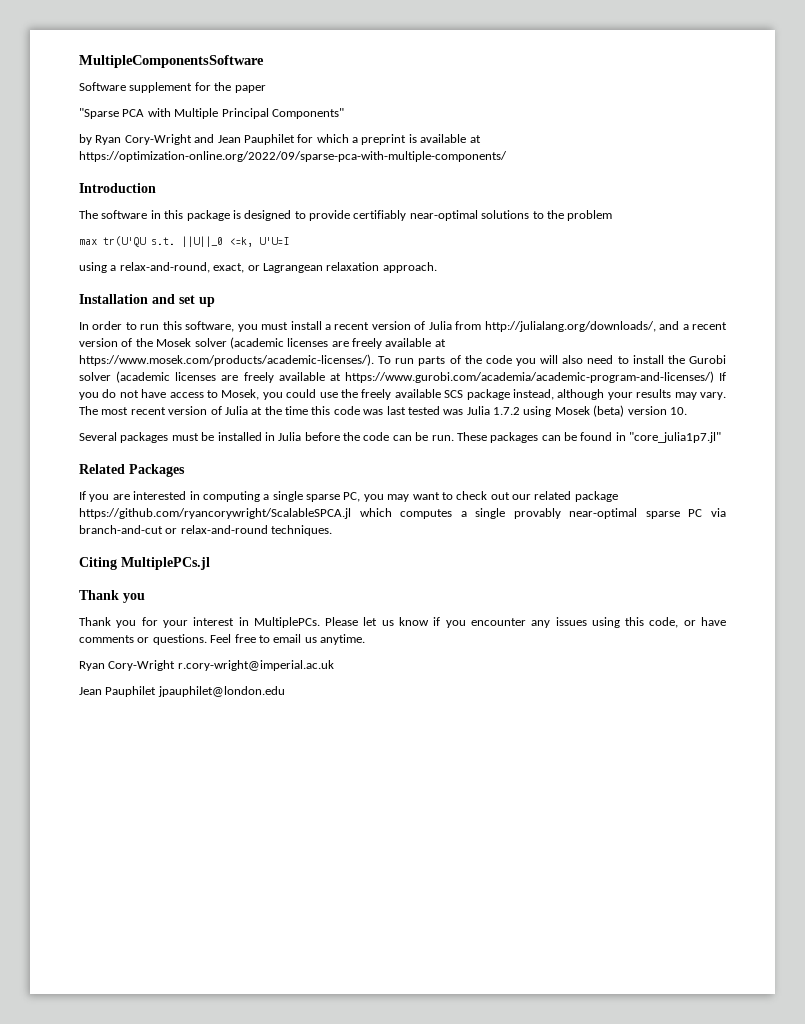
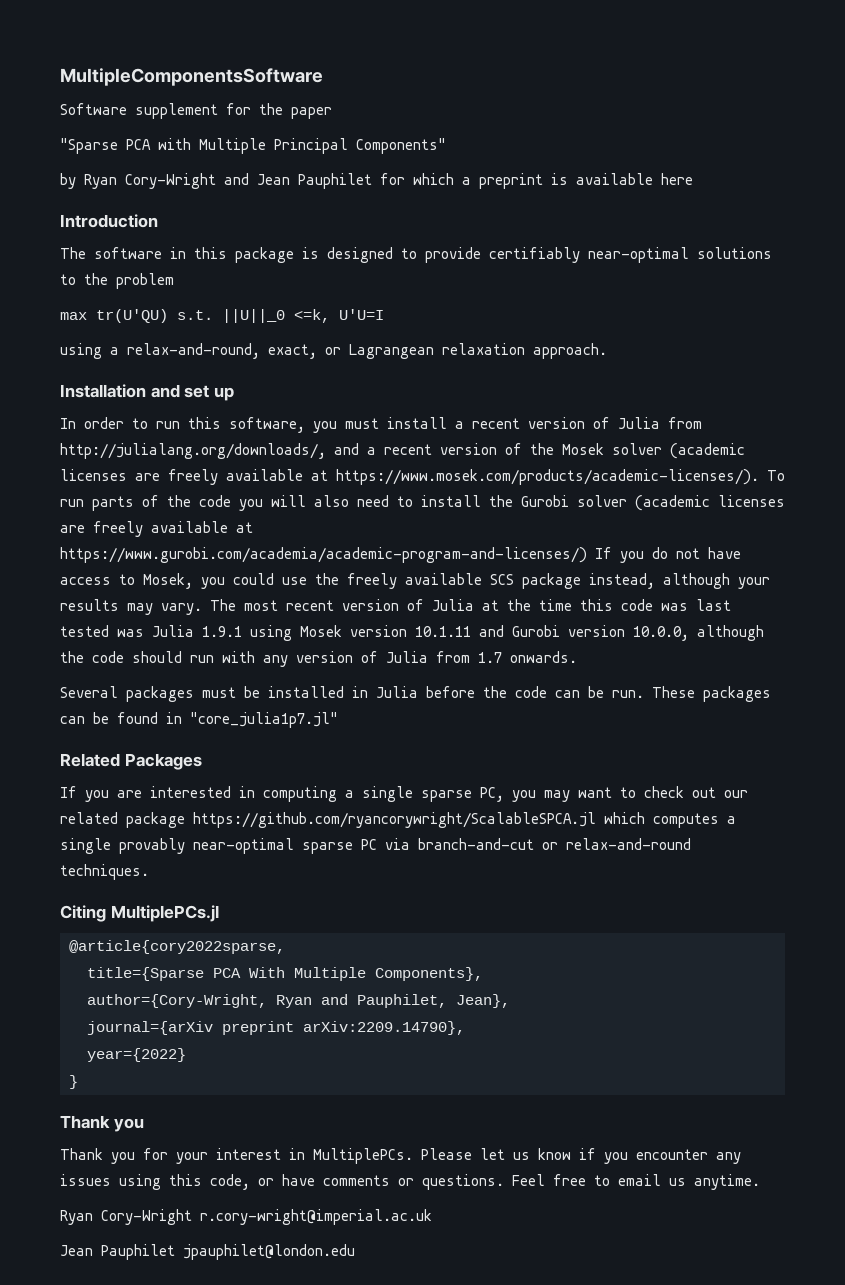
- by Ryan Cory-Wright and Jean Pauphilet for which a preprint is available at https://optimization-online.org/2022/09/sparse-pca-with-multiple-components/
+ by Ryan Cory-Wright and Jean Pauphilet for which a preprint is available here
- max tr(U'QU s.t. ||U||_0 <=k, U'U=I
+ max tr(U'QU) s.t. ||U||_0 <=k, U'U=I
- The most recent version of Julia at the time this code was last tested was Julia 1.7.2 using Mosek (beta) version 10.
+ The most recent version of Julia at the time this code was last tested was Julia 1.9.1 using Mosek version 10.1.11 and Gurobi version 10.0.0, although the code should run with any version of Julia from 1.7 onwards.
+ @article{cory2022sparse,
+ title={Sparse PCA With Multiple Components},
+ author={Cory-Wright, Ryan and Pauphilet, Jean},
+ journal={arXiv preprint arXiv:2209.14790},
+ year={2022}
+ }

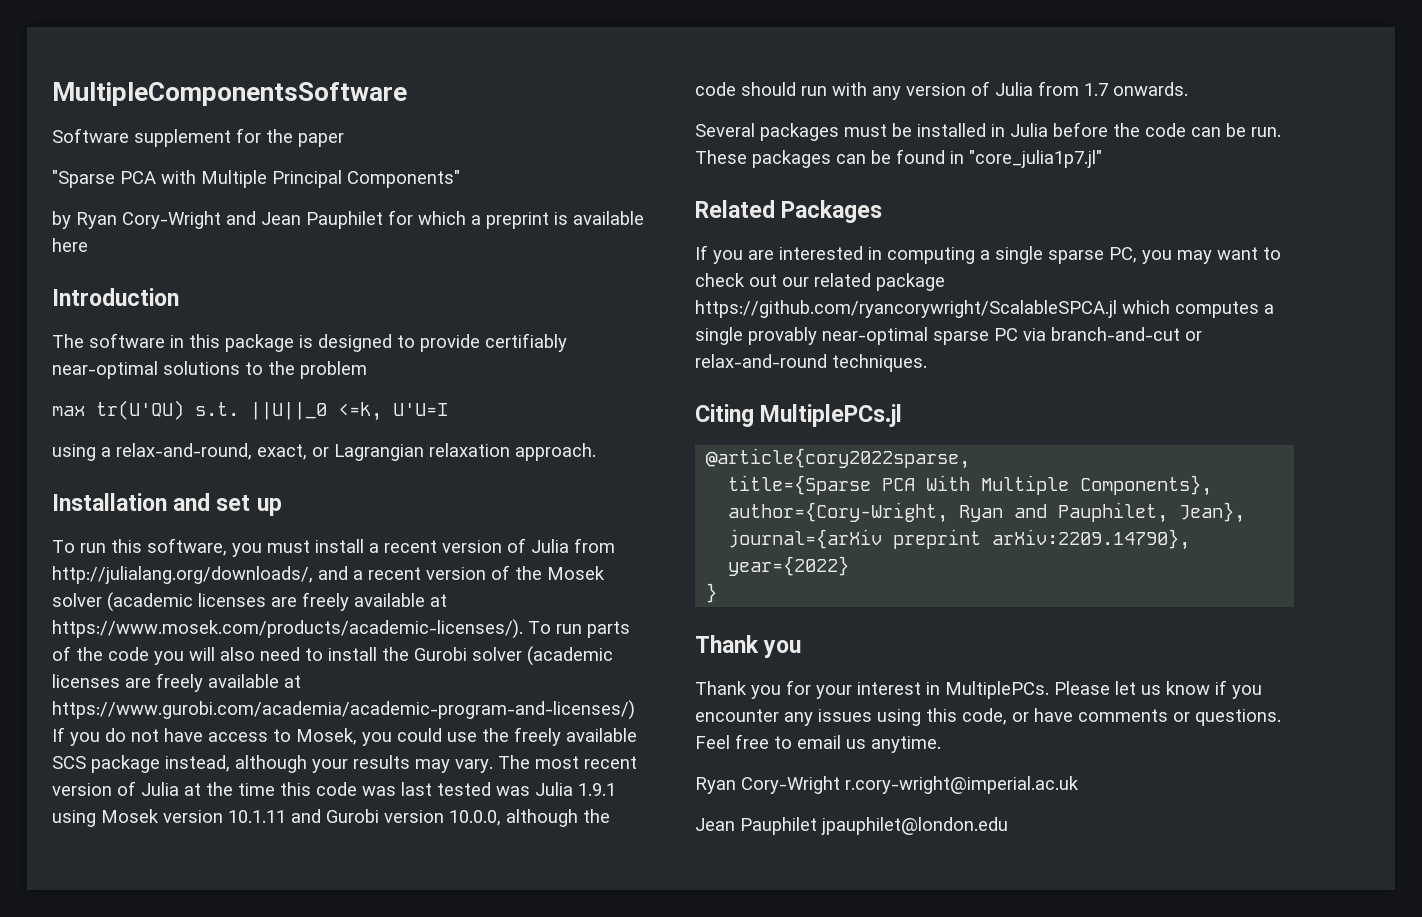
- using a relax-and-round, exact, or Lagrangean relaxation approach.
+ using a relax-and-round, exact, or Lagrangian relaxation approach.
- In order to run this software, you must install a recent version of Julia from http://julialang.org/downloads/, and a recent version of the Mosek solver (academic licenses are freely available at https://www.mosek.com/products/academic-licenses/). To run parts of the code you will also need to install the Gurobi solver (academic licenses are freely available at https://www.gurobi.com/academia/academic-program-and-licenses/) If you do not have access to Mosek, you could use the freely available SCS package instead, although your results may vary.
+ To run this software, you must install a recent version of Julia from http://julialang.org/downloads/, and a recent version of the Mosek solver (academic licenses are freely available at https://www.mosek.com/products/academic-licenses/). To run parts of the code you will also need to install the Gurobi solver (academic licenses are freely available at https://www.gurobi.com/academia/academic-program-and-licenses/) If you do not have access to Mosek, you could use the freely available SCS package instead, although your results may vary.

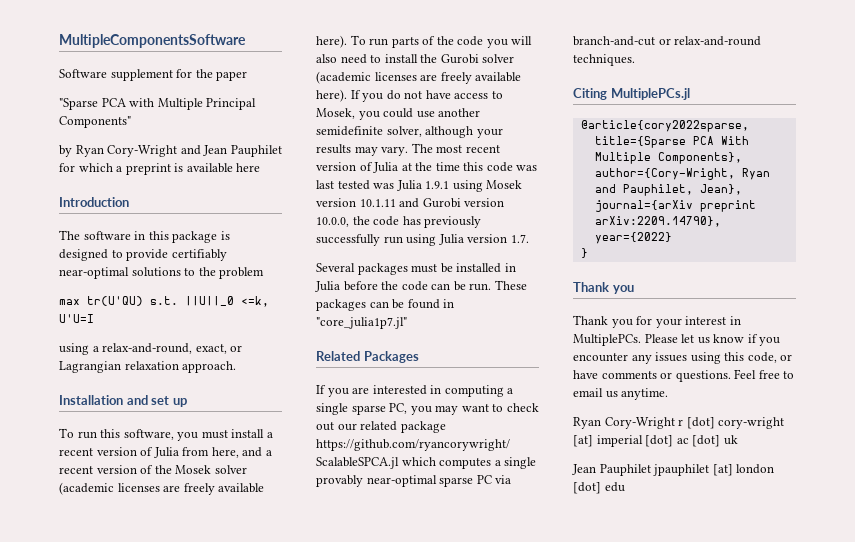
- To run this software, you must install a recent version of Julia from http://julialang.org/downloads/, and a recent version of the Mosek solver (academic licenses are freely available at https://www.mosek.com/products/academic-licenses/). To run parts of the code you will also need to install the Gurobi solver (academic licenses are freely available at https://www.gurobi.com/academia/academic-program-and-licenses/) If you do not have access to Mosek, you could use the freely available SCS package instead, although your results may vary.
+ To run this software, you must install a recent version of Julia from here, and a recent version of the Mosek solver (academic licenses are freely available here). To run parts of the code you will also need to install the Gurobi solver (academic licenses are freely available here). If you do not have access to Mosek, you could use another semidefinite solver, although your results may vary.
- The most recent version of Julia at the time this code was last tested was Julia 1.9.1 using Mosek version 10.1.11 and Gurobi version 10.0.0, although the code should run with any version of Julia from 1.7 onwards.
+ The most recent version of Julia at the time this code was last tested was Julia 1.9.1 using Mosek version 10.1.11 and Gurobi version 10.0.0, the code has previously successfully run using Julia version 1.7.
- Ryan Cory-Wright r.cory-wright@imperial.ac.uk
- Jean Pauphilet jpauphilet@london.edu
+ Ryan Cory-Wright r [dot] cory-wright [at] imperial [dot] ac [dot] uk
+ Jean Pauphilet jpauphilet [at] london [dot] edu

